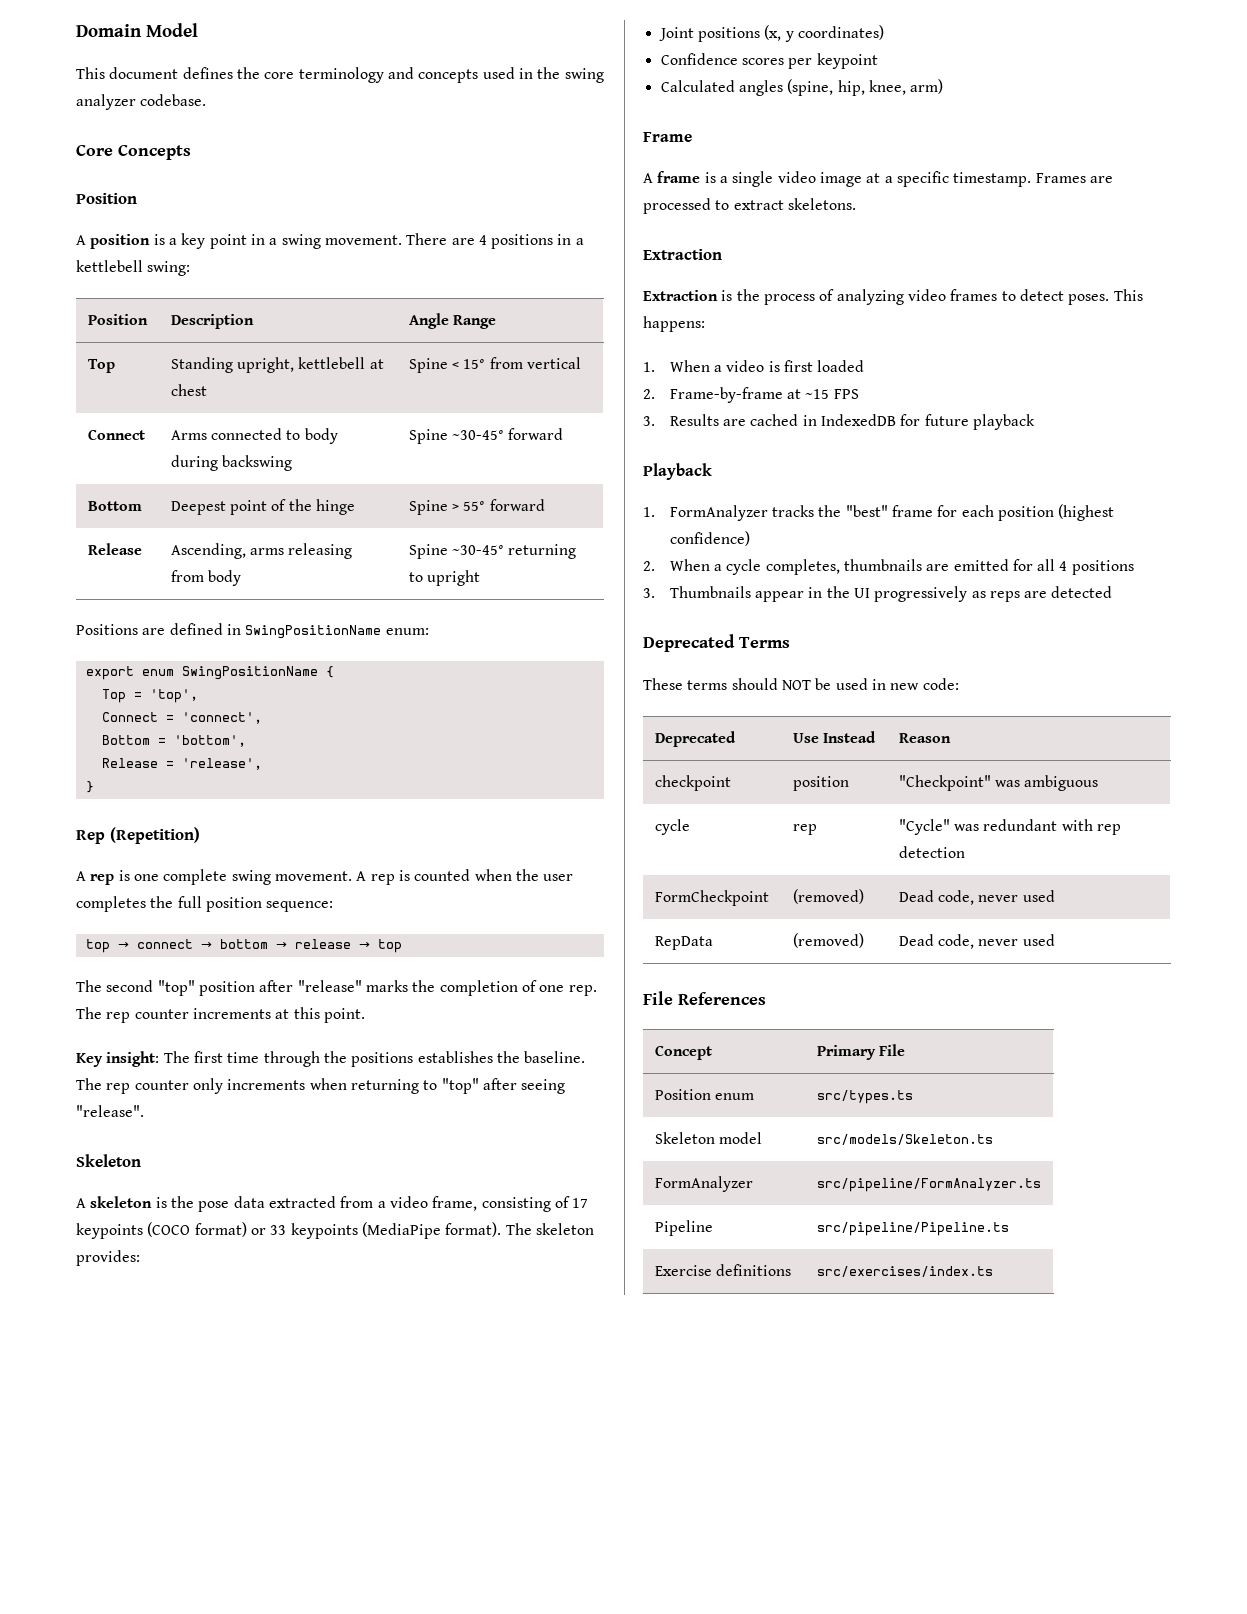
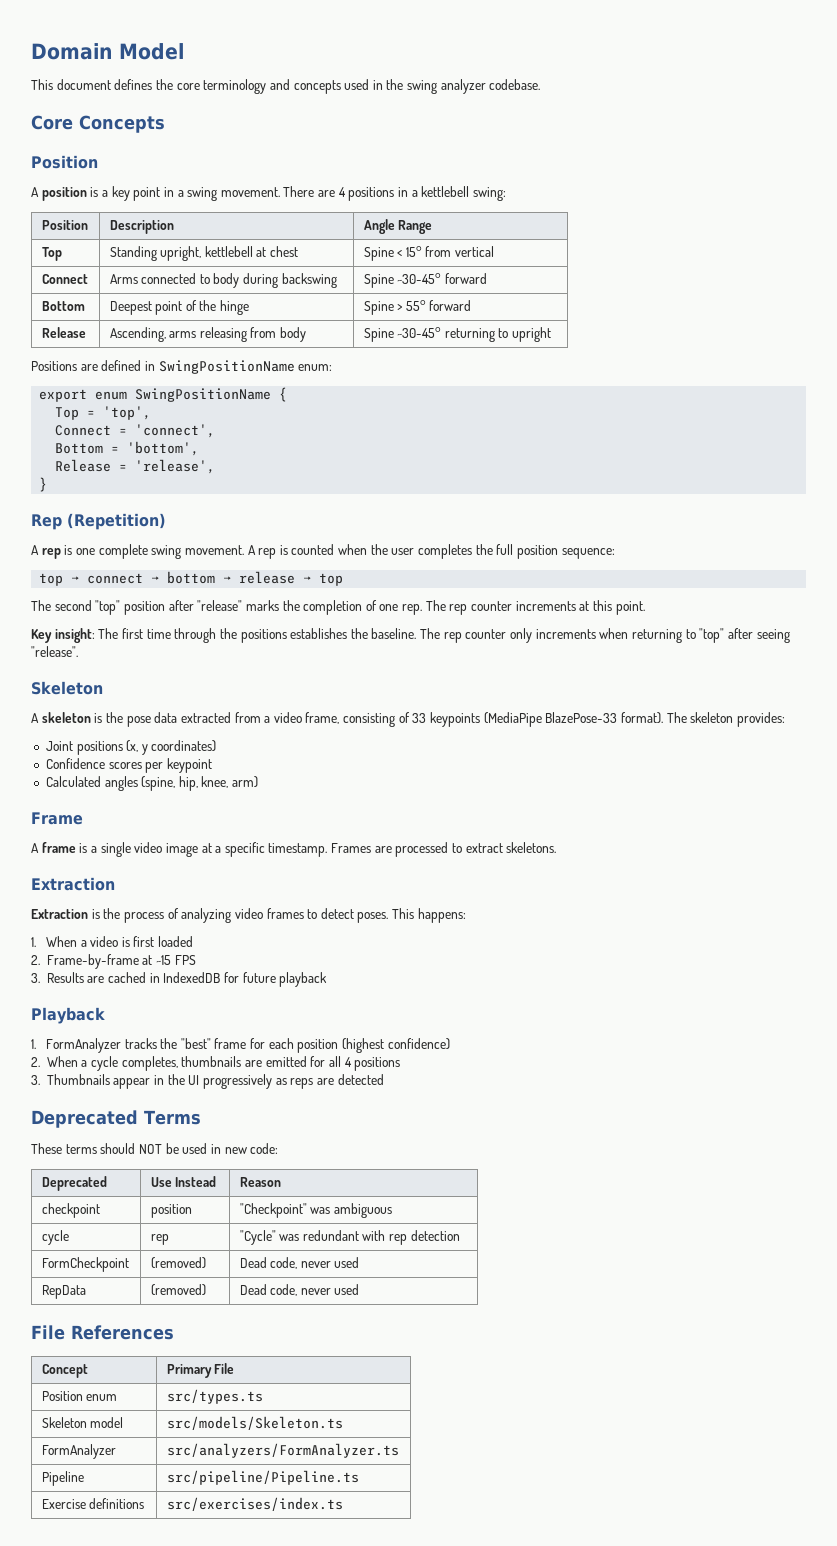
- A skeleton is the pose data extracted from a video frame, consisting of 17 keypoints (COCO format) or 33 keypoints (MediaPipe format).
+ A skeleton is the pose data extracted from a video frame, consisting of 33 keypoints (MediaPipe BlazePose-33 format).
- FormAnalyzer | src/pipeline/FormAnalyzer.ts
+ FormAnalyzer | src/analyzers/FormAnalyzer.ts

